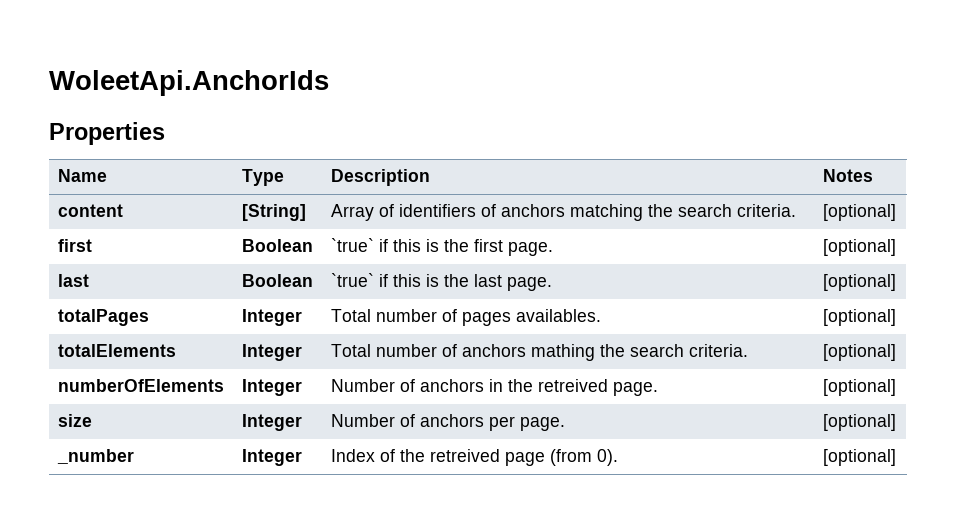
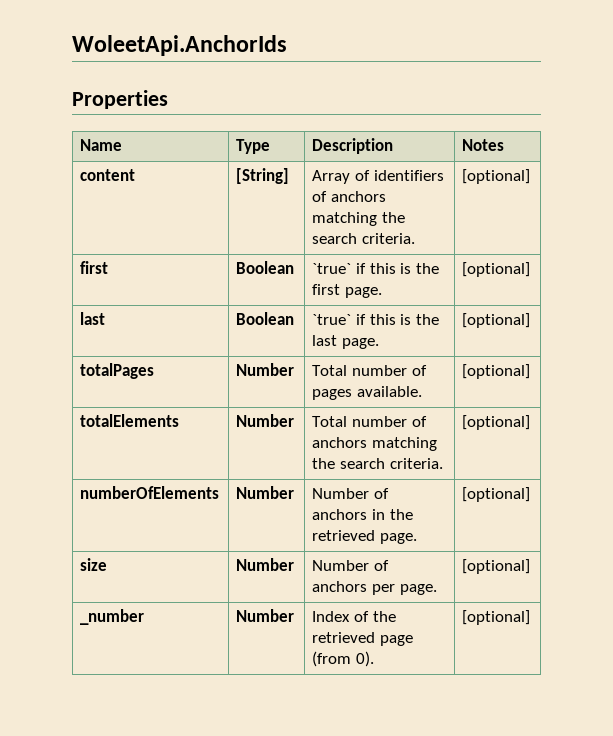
- totalPages | Integer | Total number of pages availables. | [optional]
+ totalPages | Number | Total number of pages available. | [optional]
- totalElements | Integer | Total number of anchors mathing the search criteria. | [optional]
+ totalElements | Number | Total number of anchors matching the search criteria. | [optional]
- numberOfElements | Integer | Number of anchors in the retreived page. | [optional]
+ numberOfElements | Number | Number of anchors in the retrieved page. | [optional]
- size | Integer | Number of anchors per page. | [optional]
+ size | Number | Number of anchors per page. | [optional]
- _number | Integer | Index of the retreived page (from 0). | [optional]
+ _number | Number | Index of the retrieved page (from 0). | [optional]

